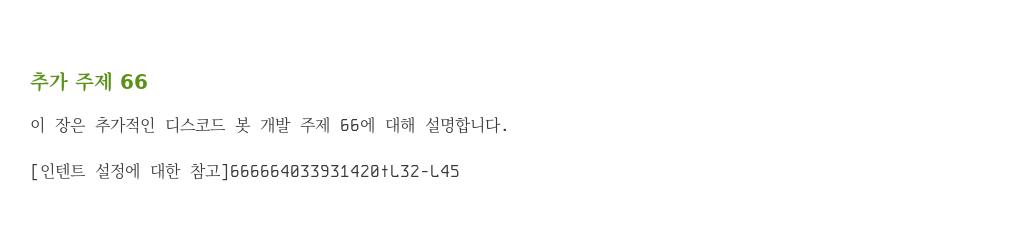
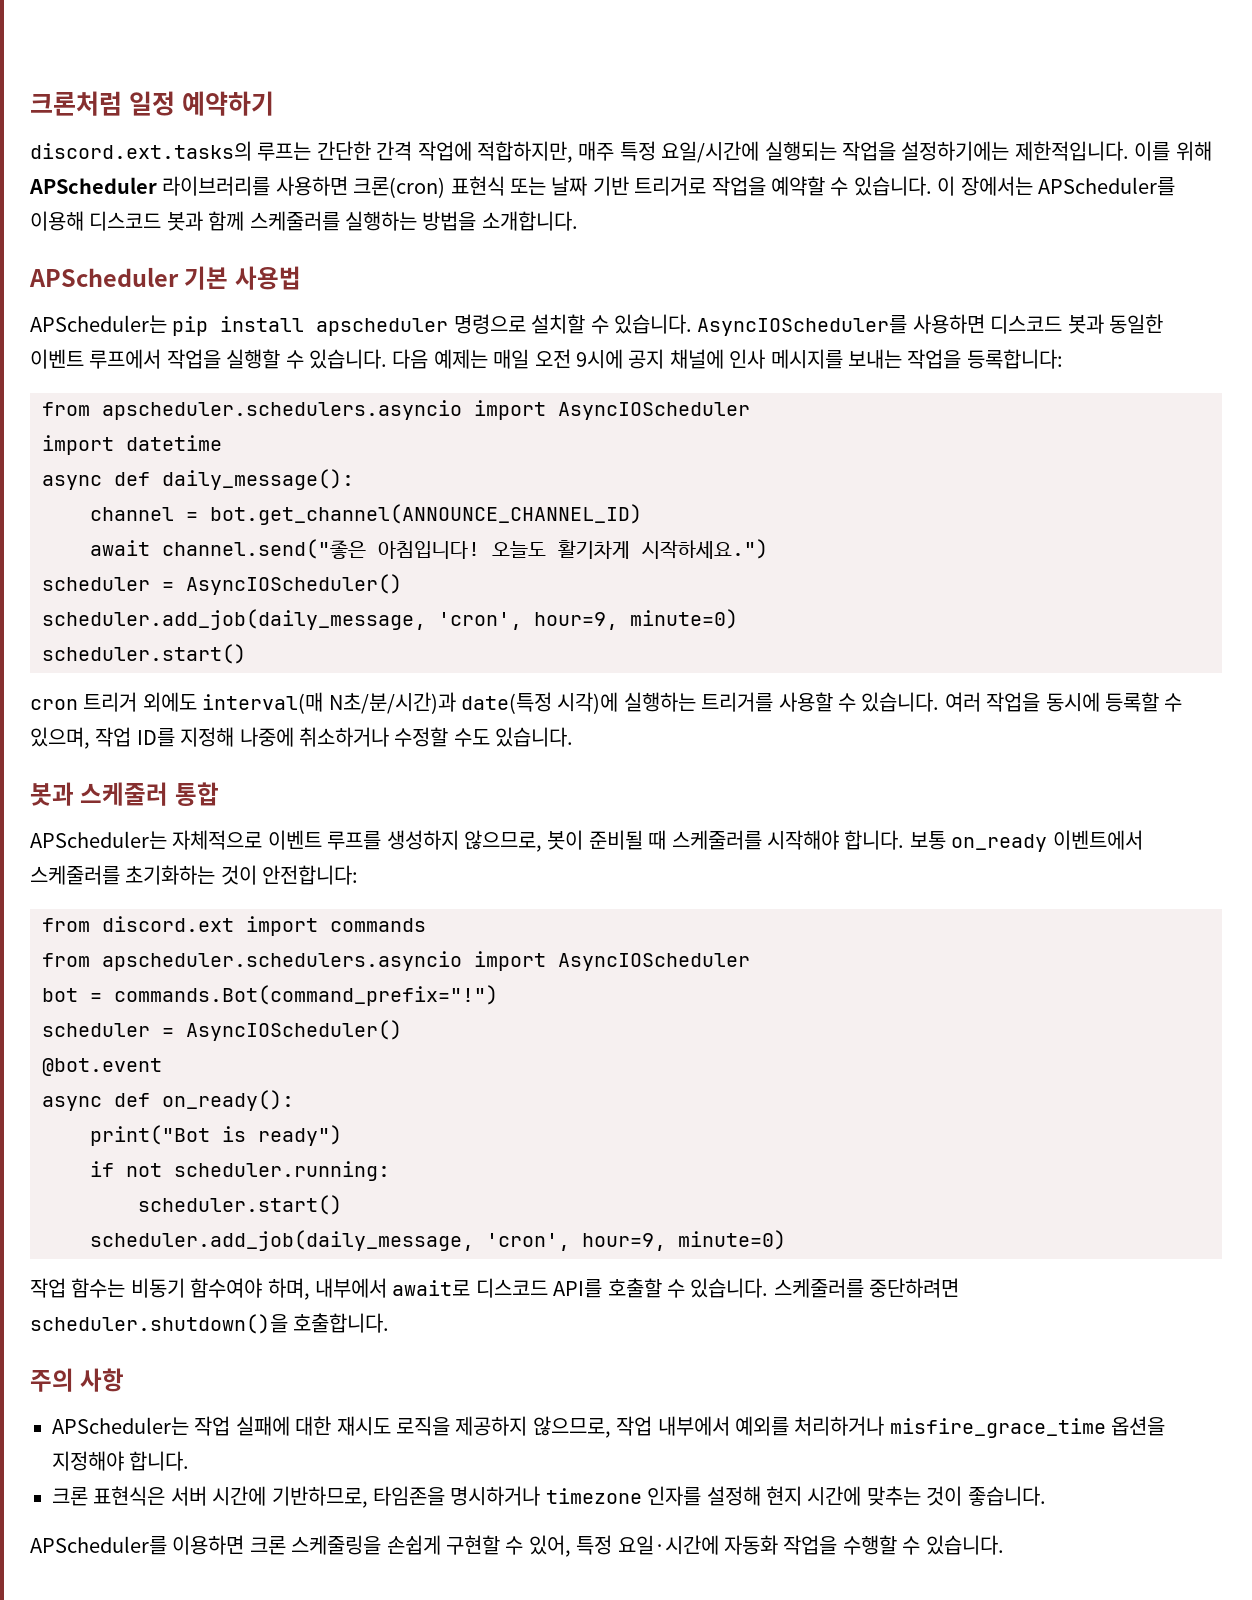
- 추가 주제 66
- 이 장은 추가적인 디스코드 봇 개발 주제 66에 대해 설명합니다.
- [인텐트 설정에 대한 참고]666664033931420†L32-L45
+ 크론처럼 일정 예약하기
+ discord.ext.tasks의 루프는 간단한 간격 작업에 적합하지만, 매주 특정 요일/시간에 실행되는 작업을 설정하기에는 제한적입니다. 이를 위해 APScheduler 라이브러리를 사용하면 크론(cron) 표현식 또는 날짜 기반 트리거로 작업을 예약할 수 있습니다. 이 장에서는 APScheduler를 이용해 디스코드 봇과 함께 스케줄러를 실행하는 방법을 소개합니다.
+ APScheduler 기본 사용법
+ APScheduler는 pip install apscheduler 명령으로 설치할 수 있습니다. AsyncIOScheduler를 사용하면 디스코드 봇과 동일한 이벤트 루프에서 작업을 실행할 수 있습니다. 다음 예제는 매일 오전 9시에 공지 채널에 인사 메시지를 보내는 작업을 등록합니다:
+ from apscheduler.schedulers.asyncio import AsyncIOScheduler
+ import datetime
+ async def daily_message():
+ channel = bot.get_channel(ANNOUNCE_CHANNEL_ID)
+ await channel.send("좋은 아침입니다! 오늘도 활기차게 시작하세요.")
+ scheduler = AsyncIOScheduler()
+ scheduler.add_job(daily_message, 'cron', hour=9, minute=0)
+ scheduler.start()
+ cron 트리거 외에도 interval(매 N초/분/시간)과 date(특정 시각)에 실행하는 트리거를 사용할 수 있습니다. 여러 작업을 동시에 등록할 수 있으며, 작업 ID를 지정해 나중에 취소하거나 수정할 수도 있습니다.
+ 봇과 스케줄러 통합
+ APScheduler는 자체적으로 이벤트 루프를 생성하지 않으므로, 봇이 준비될 때 스케줄러를 시작해야 합니다. 보통 on_ready 이벤트에서 스케줄러를 초기화하는 것이 안전합니다:
+ from discord.ext import commands
+ from apscheduler.schedulers.asyncio import AsyncIOScheduler
+ bot = commands.Bot(command_prefix="!")
+ scheduler = AsyncIOScheduler()
+ @bot.event
+ async def on_ready():
+ print("Bot is ready")
+ if not scheduler.running:
+ scheduler.start()
+ scheduler.add_job(daily_message, 'cron', hour=9, minute=0)
+ 작업 함수는 비동기 함수여야 하며, 내부에서 await로 디스코드 API를 호출할 수 있습니다. 스케줄러를 중단하려면 scheduler.shutdown()을 호출합니다.
+ 주의 사항
+ APScheduler는 작업 실패에 대한 재시도 로직을 제공하지 않으므로, 작업 내부에서 예외를 처리하거나 misfire_grace_time 옵션을 지정해야 합니다.
+ 크론 표현식은 서버 시간에 기반하므로, 타임존을 명시하거나 timezone 인자를 설정해 현지 시간에 맞추는 것이 좋습니다.
+ APScheduler를 이용하면 크론 스케줄링을 손쉽게 구현할 수 있어, 특정 요일·시간에 자동화 작업을 수행할 수 있습니다.

